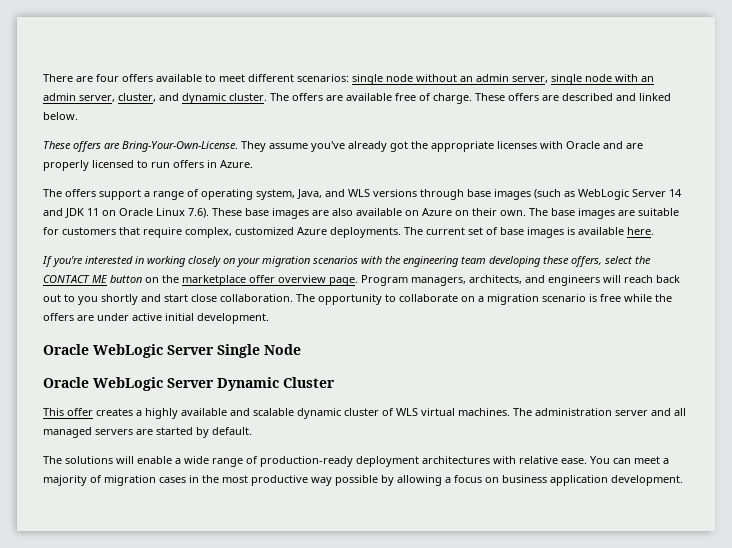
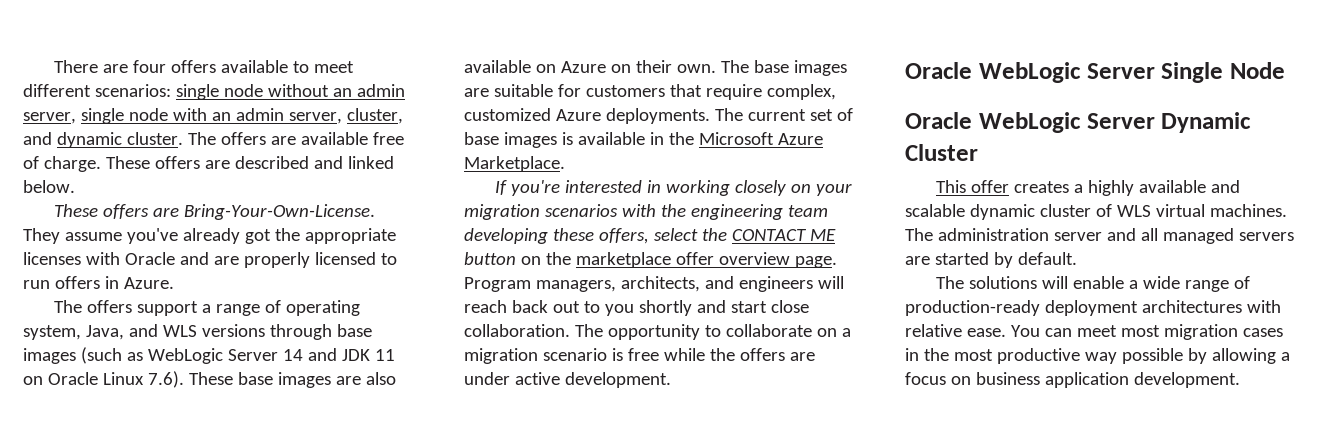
- The current set of base images is available here.
+ The current set of base images is available in the Microsoft Azure Marketplace.
- The opportunity to collaborate on a migration scenario is free while the offers are under active initial development.
+ The opportunity to collaborate on a migration scenario is free while the offers are under active development.
- You can meet a majority of migration cases in the most productive way possible by allowing a focus on business application development.
+ You can meet most migration cases in the most productive way possible by allowing a focus on business application development.

